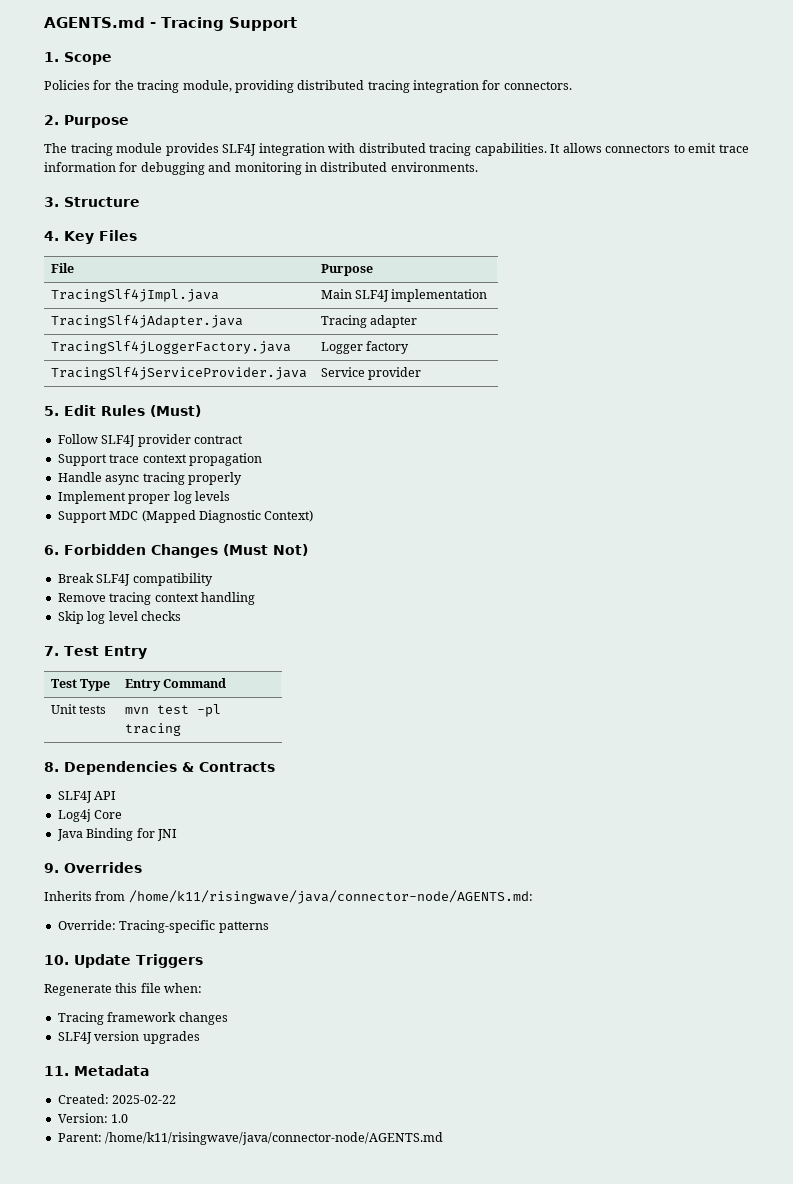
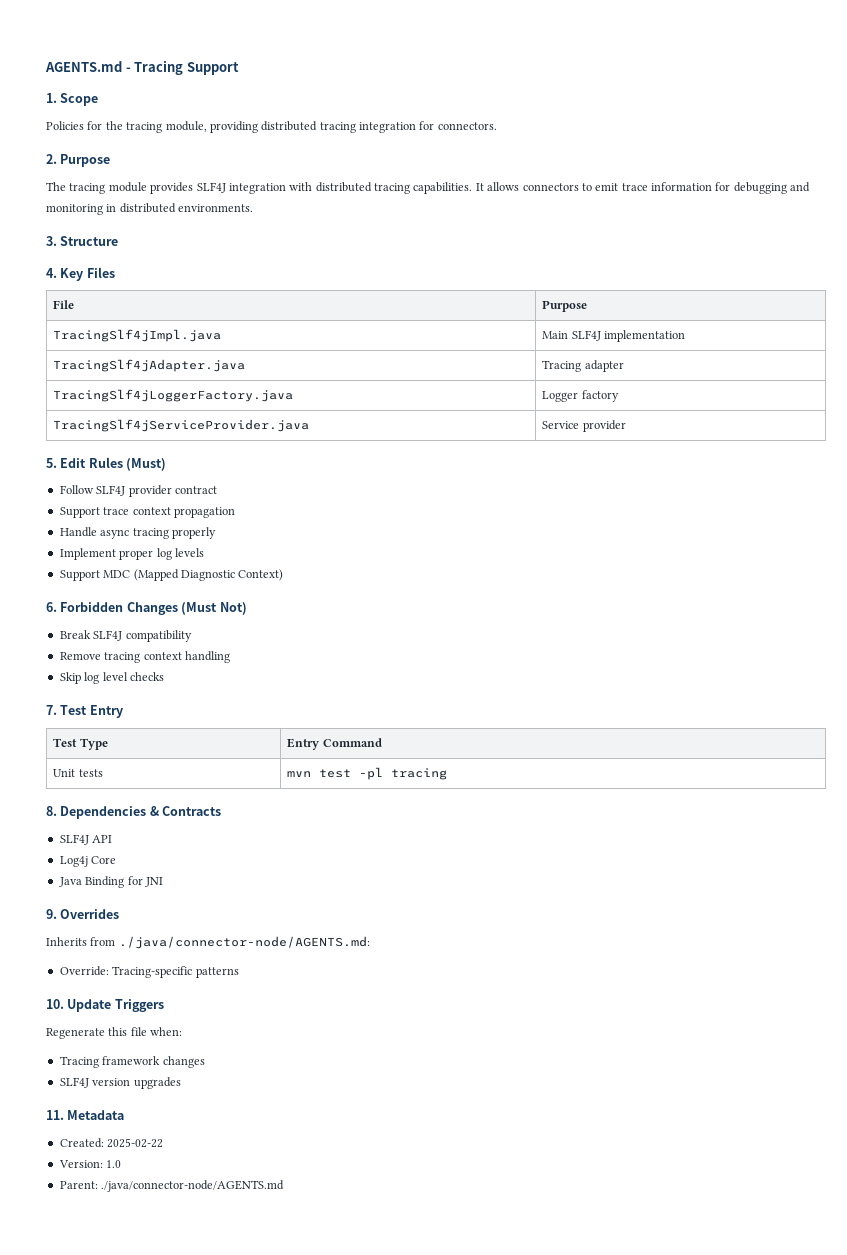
- Inherits from /home/k11/risingwave/java/connector-node/AGENTS.md:
+ Inherits from ./java/connector-node/AGENTS.md:
- Parent: /home/k11/risingwave/java/connector-node/AGENTS.md
+ Parent: ./java/connector-node/AGENTS.md

